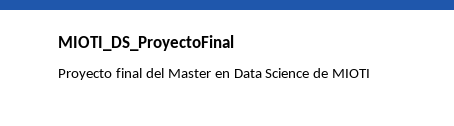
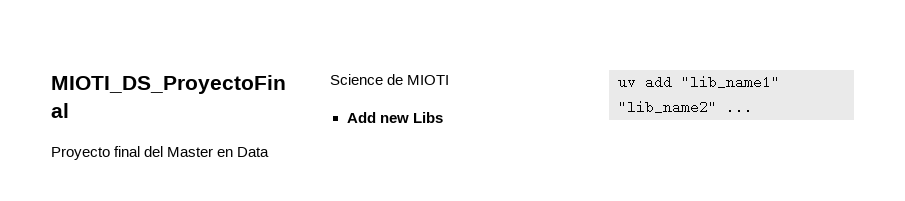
+ Add new Libs
+ uv add "lib_name1" "lib_name2" ...

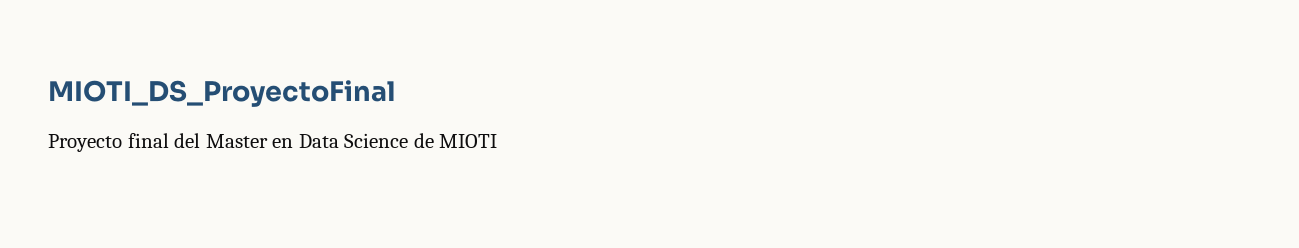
- Add new Libs
- uv add "lib_name1" "lib_name2" ...

